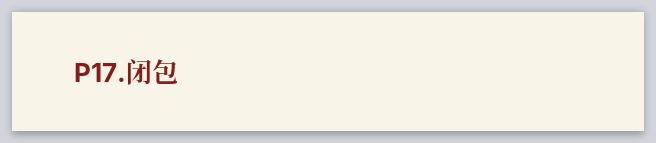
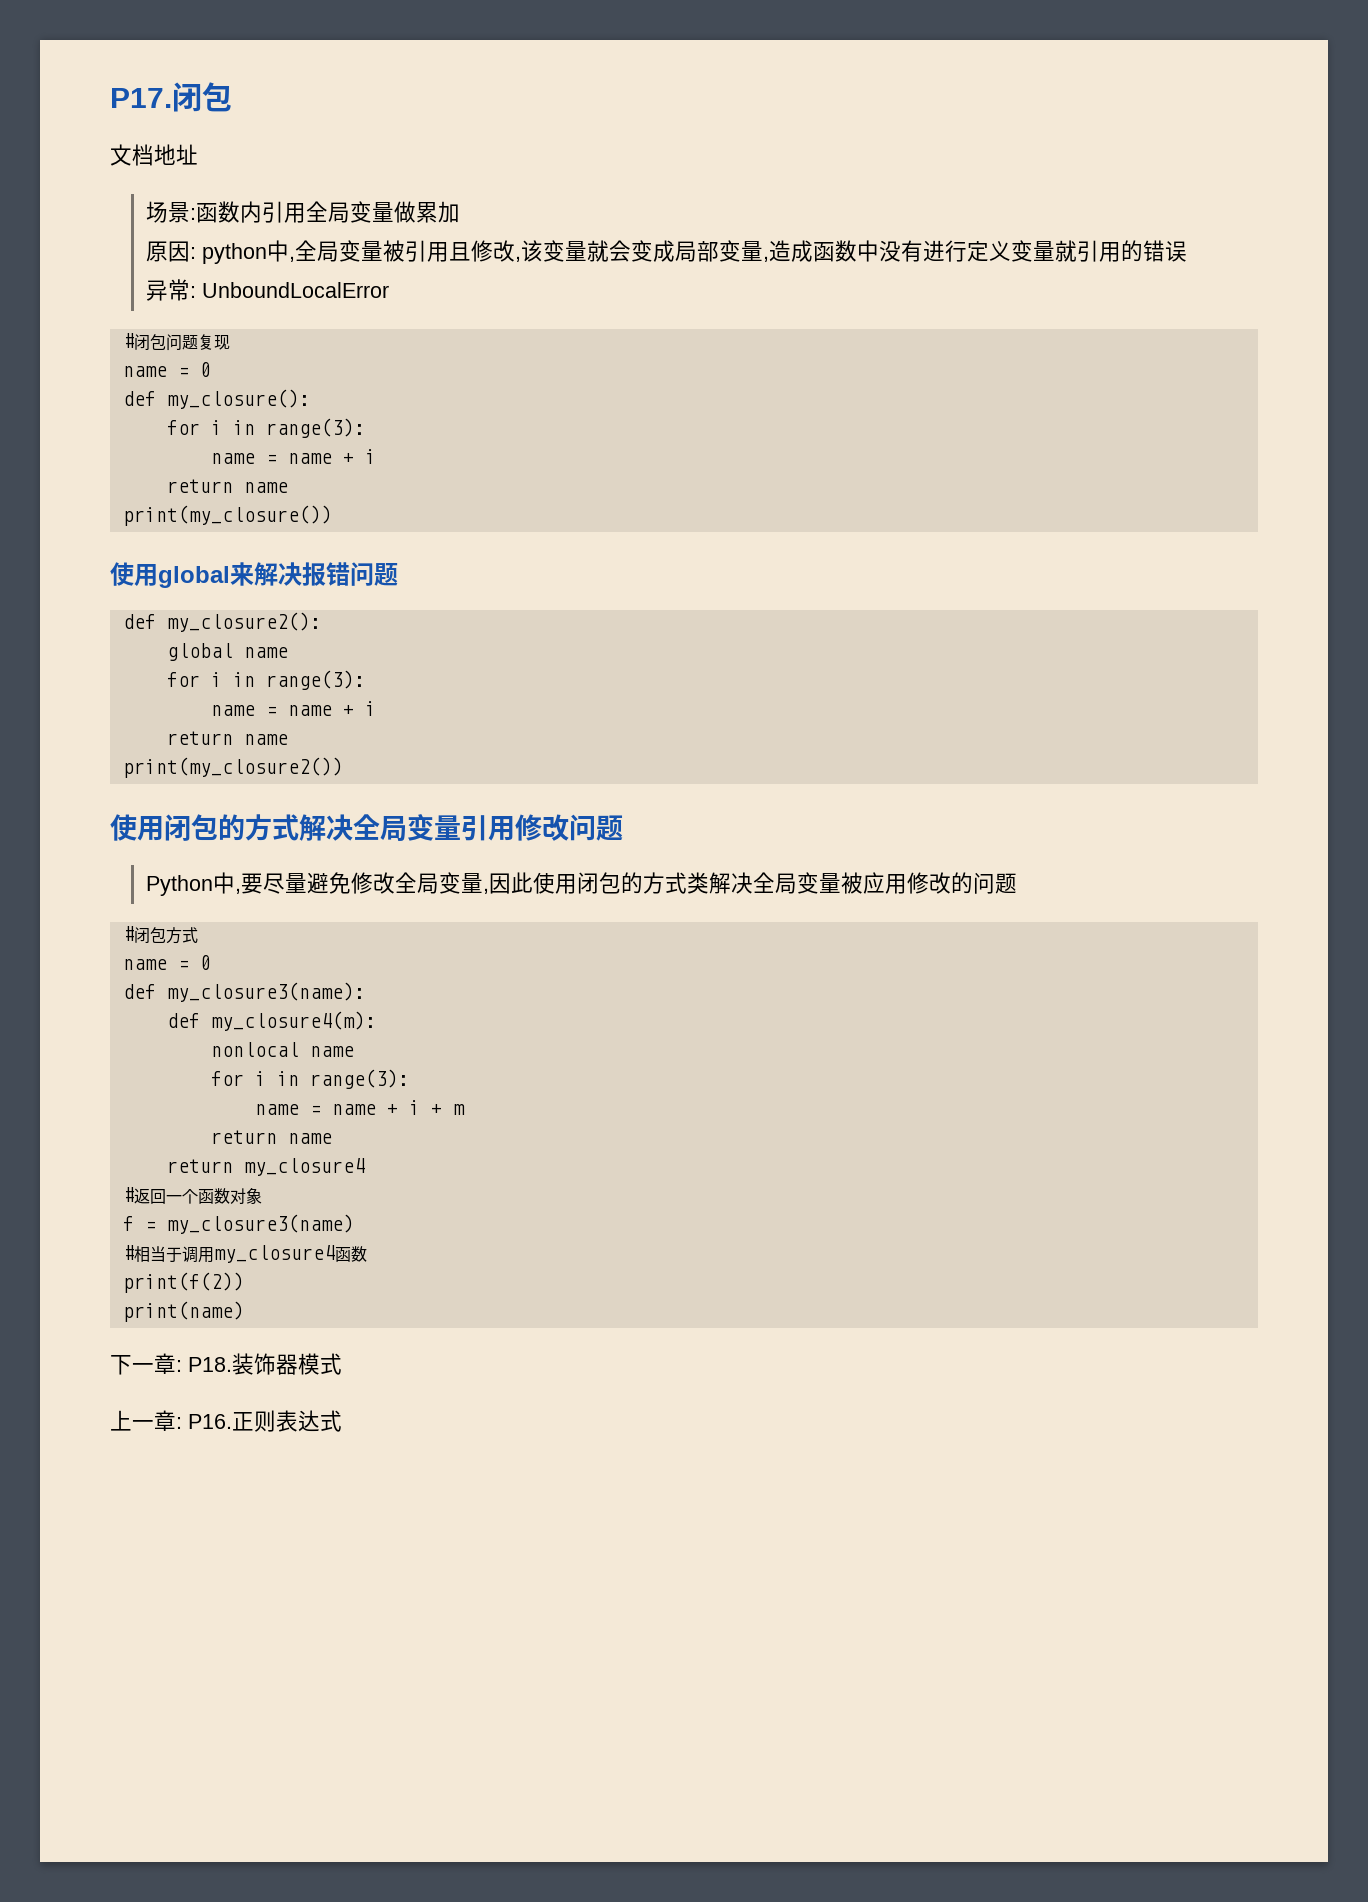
+ 文档地址
+ 场景:函数内引用全局变量做累加
+ 原因: python中,全局变量被引用且修改,该变量就会变成局部变量,造成函数中没有进行定义变量就引用的错误
+ 异常: UnboundLocalError
+ #闭包问题复现
+ name = 0
+ def my_closure():
+ for i in range(3):
+ name = name + i
+ return name
+ print(my_closure())
+ 使用global来解决报错问题
+ def my_closure2():
+ global name
+ for i in range(3):
+ name = name + i
+ return name
+ print(my_closure2())
+ 使用闭包的方式解决全局变量引用修改问题
+ Python中,要尽量避免修改全局变量,因此使用闭包的方式类解决全局变量被应用修改的问题
+ #闭包方式
+ name = 0
+ def my_closure3(name):
+ def my_closure4(m):
+ nonlocal name
+ for i in range(3):
+ name = name + i + m
+ return name
+ return my_closure4
+ #返回一个函数对象
+ f = my_closure3(name)
+ #相当于调用my_closure4函数
+ print(f(2))
+ print(name)
+ 下一章: P18.装饰器模式
+ 上一章: P16.正则表达式

